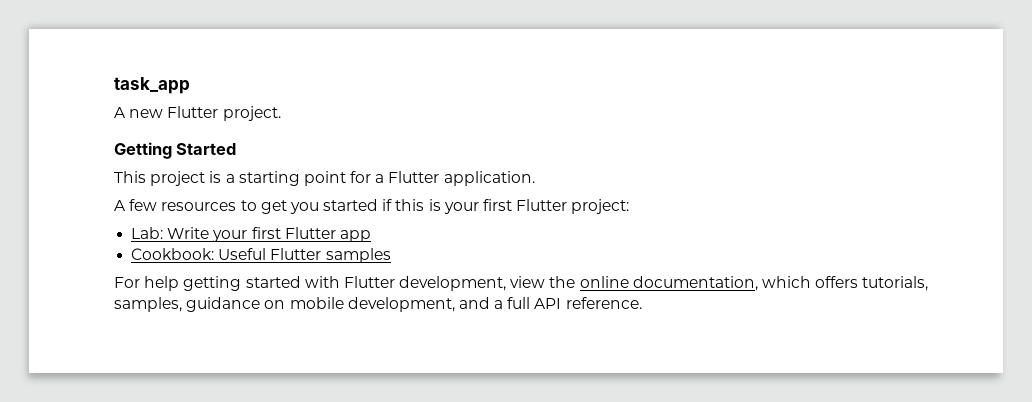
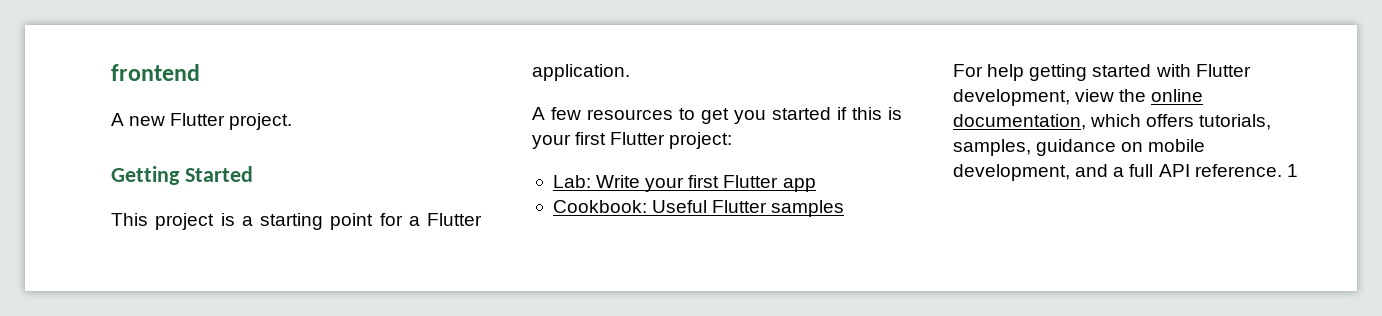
- task_app
+ frontend
+ 1

